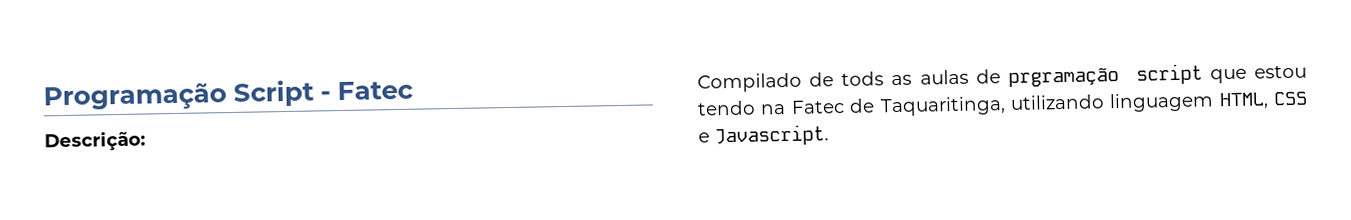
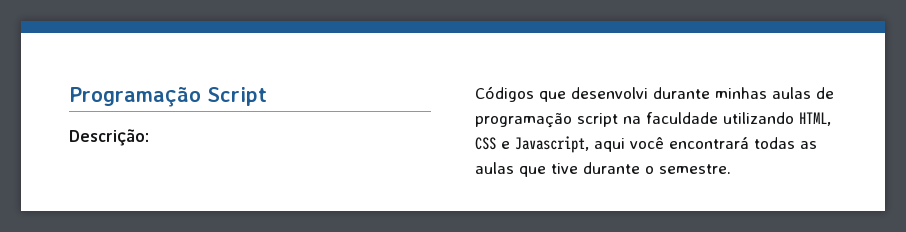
- Programação Script - Fatec
+ Programação Script
- Compilado de tods as aulas de prgramação script que estou tendo na Fatec de Taquaritinga, utilizando linguagem HTML, CSS e Javascript.
+ Códigos que desenvolvi durante minhas aulas de programação script na faculdade utilizando HTML, CSS e Javascript, aqui você encontrará todas as aulas que tive durante o semestre.

